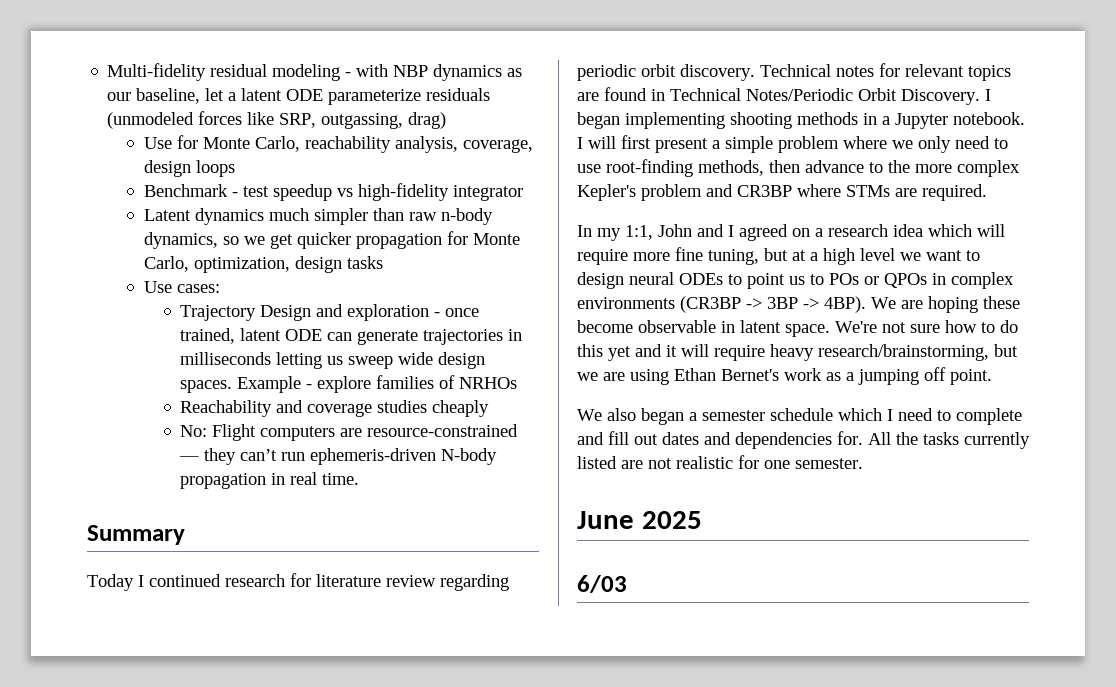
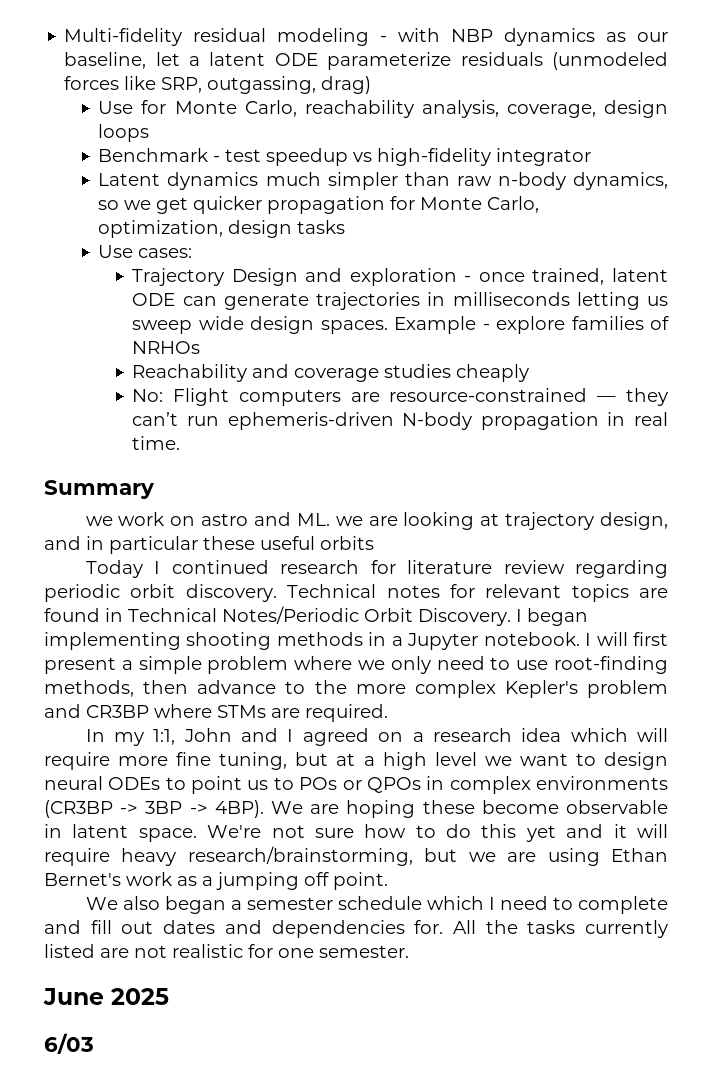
+ we work on astro and ML. we are looking at trajectory design, and in particular these useful orbits

